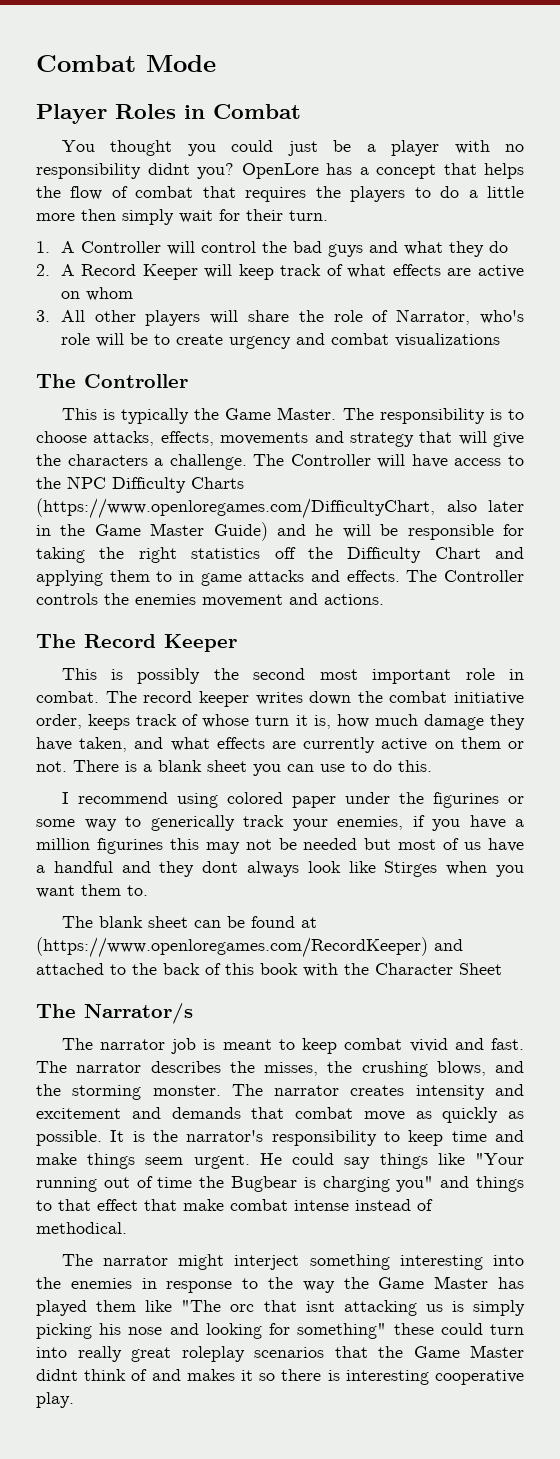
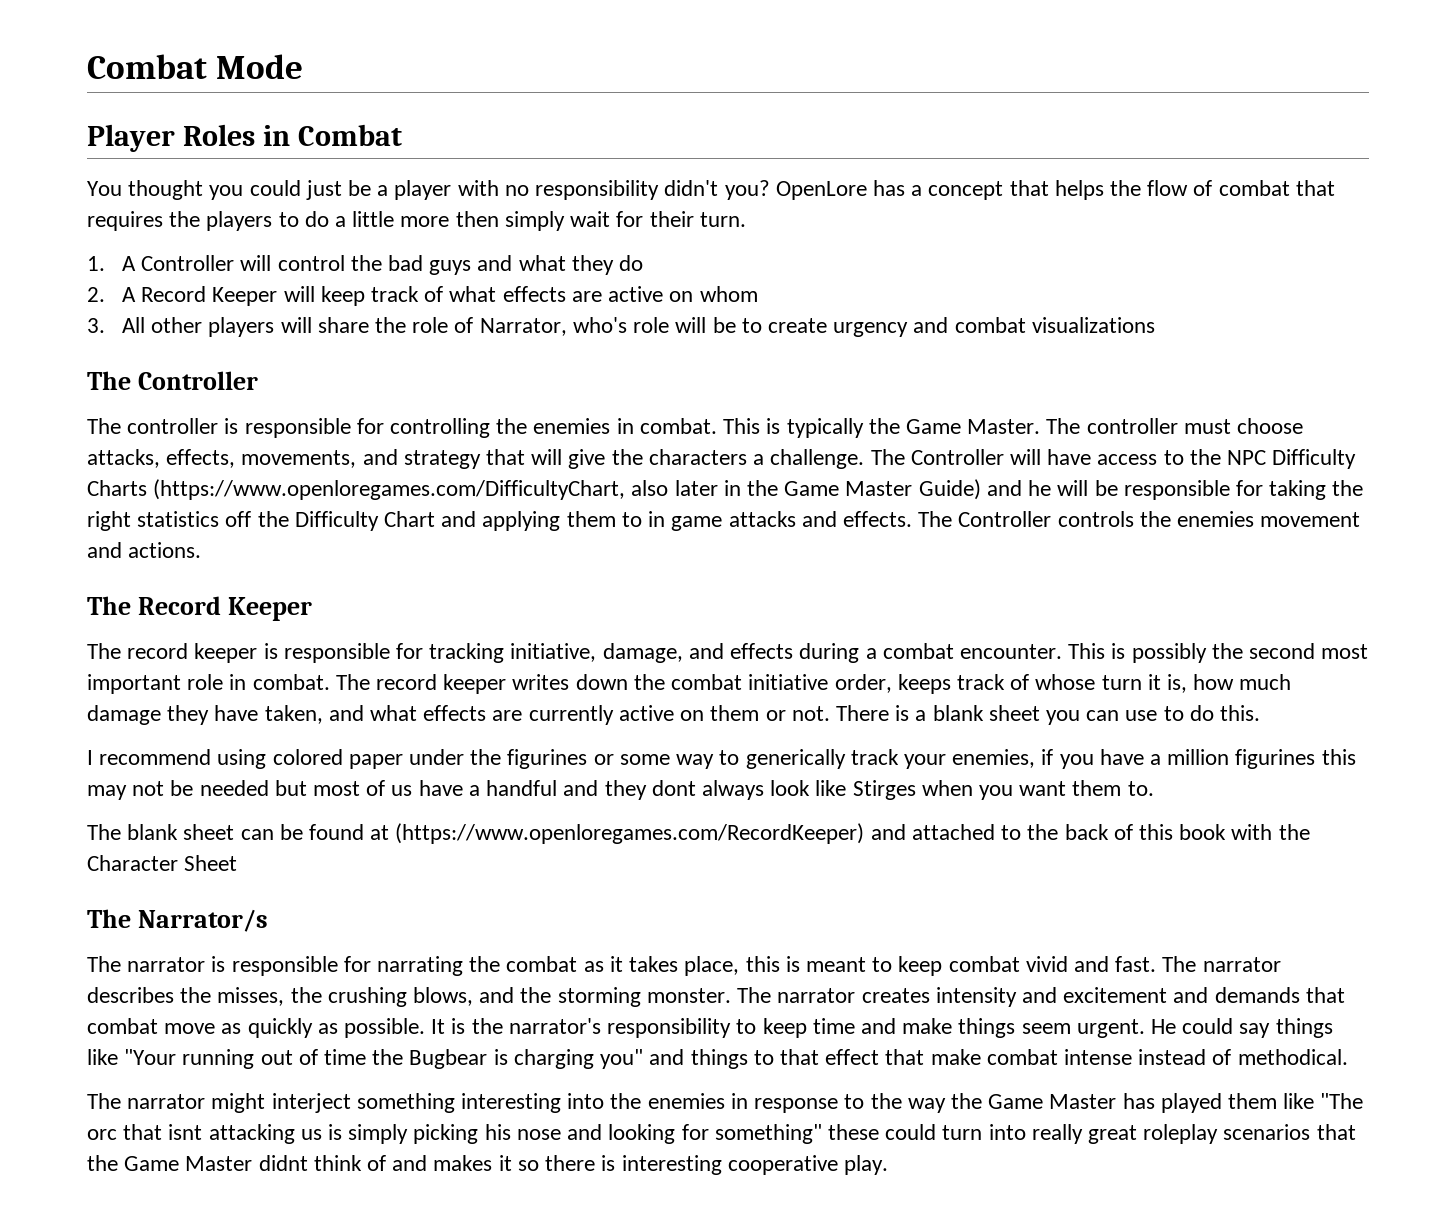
- You thought you could just be a player with no responsibility didnt you?
+ You thought you could just be a player with no responsibility didn't you?
+ The controller is responsible for controlling the enemies in combat.
- The responsibility is to choose attacks, effects, movements and strategy that will give the characters a challenge.
+ The controller must choose attacks, effects, movements, and strategy that will give the characters a challenge.
+ The record keeper is responsible for tracking initiative, damage, and effects during a combat encounter.
- The narrator job is meant to keep combat vivid and fast.
+ The narrator is responsible for narrating the combat as it takes place, this is meant to keep combat vivid and fast.

